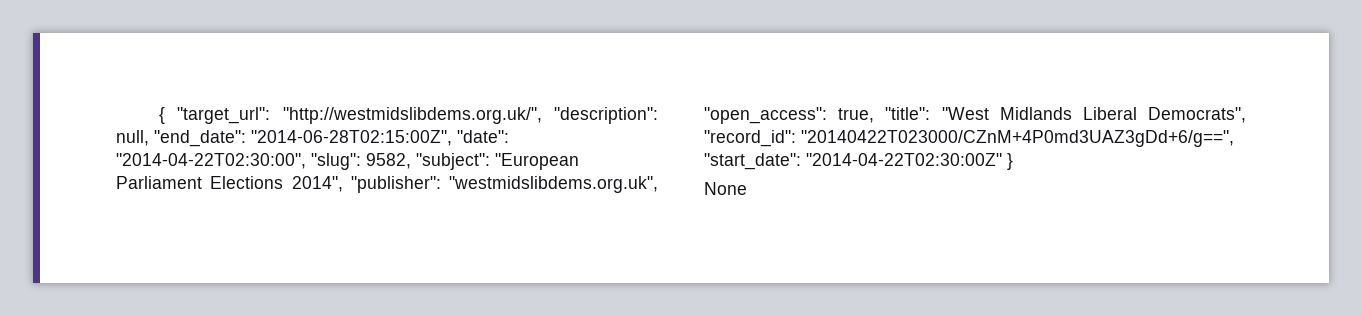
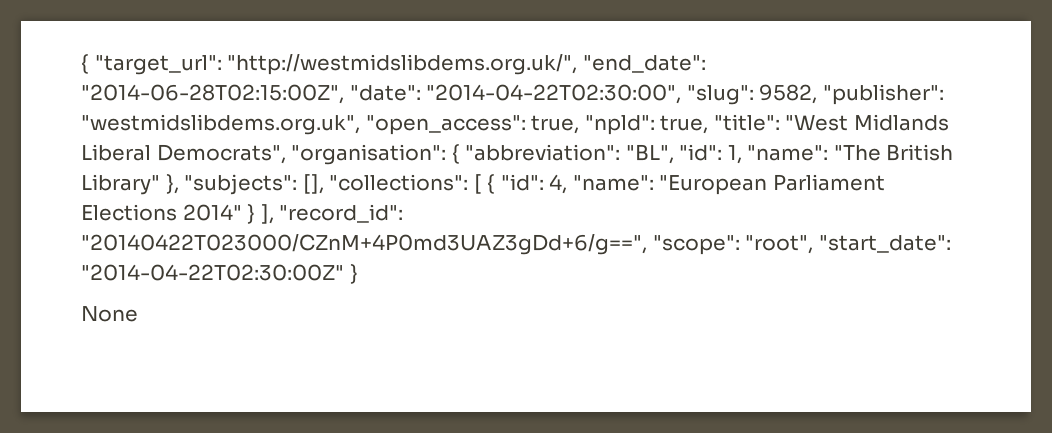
- { "target_url": "http://westmidslibdems.org.uk/", "description": null, "end_date": "2014-06-28T02:15:00Z", "date": "2014-04-22T02:30:00", "slug": 9582, "subject": "European Parliament Elections 2014", "publisher": "westmidslibdems.org.uk", "open_access": true, "title": "West Midlands Liberal Democrats", "record_id": "20140422T023000/CZnM+4P0md3UAZ3gDd+6/g==", "start_date": "2014-04-22T02:30:00Z" }
+ { "target_url": "http://westmidslibdems.org.uk/", "end_date": "2014-06-28T02:15:00Z", "date": "2014-04-22T02:30:00", "slug": 9582, "publisher": "westmidslibdems.org.uk", "open_access": true, "npld": true, "title": "West Midlands Liberal Democrats", "organisation": { "abbreviation": "BL", "id": 1, "name": "The British Library" }, "subjects": [], "collections": [ { "id": 4, "name": "European Parliament Elections 2014" } ], "record_id": "20140422T023000/CZnM+4P0md3UAZ3gDd+6/g==", "scope": "root", "start_date": "2014-04-22T02:30:00Z" }

